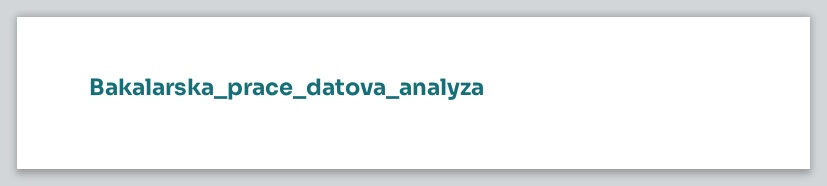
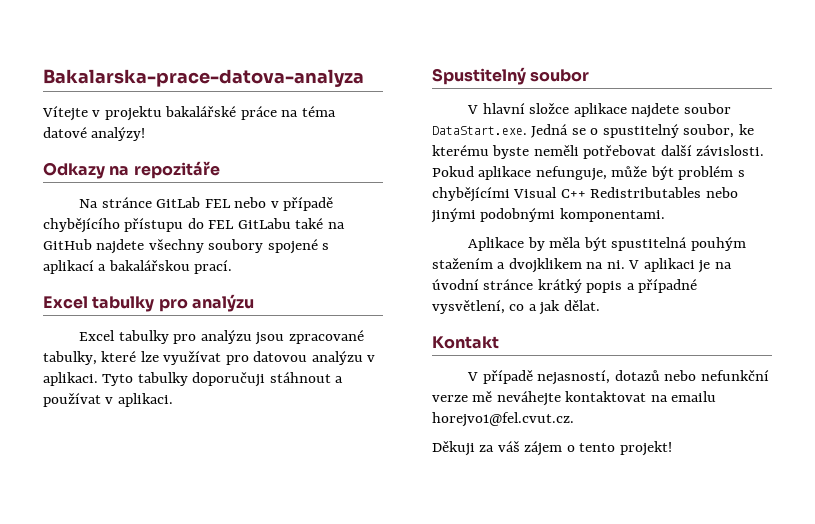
- Bakalarska_prace_datova_analyza
+ Bakalarska-prace-datova-analyza
+ Vítejte v projektu bakalářské práce na téma datové analýzy!
+ Odkazy na repozitáře
+ Na stránce GitLab FEL nebo v případě chybějícího přístupu do FEL GitLabu také na GitHub najdete všechny soubory spojené s aplikací a bakalářskou prací.
+ Excel tabulky pro analýzu
+ Excel tabulky pro analýzu jsou zpracované tabulky, které lze využívat pro datovou analýzu v aplikaci. Tyto tabulky doporučuji stáhnout a používat v aplikaci.
+ Spustitelný soubor
+ V hlavní složce aplikace najdete soubor DataStart.exe. Jedná se o spustitelný soubor, ke kterému byste neměli potřebovat další závislosti. Pokud aplikace nefunguje, může být problém s chybějícími Visual C++ Redistributables nebo jinými podobnými komponentami.
+ Aplikace by měla být spustitelná pouhým stažením a dvojklikem na ni. V aplikaci je na úvodní stránce krátký popis a případné vysvětlení, co a jak dělat.
+ Kontakt
+ V případě nejasností, dotazů nebo nefunkční verze mě neváhejte kontaktovat na emailu horejvo1@fel.cvut.cz.
+ Děkuji za váš zájem o tento projekt!

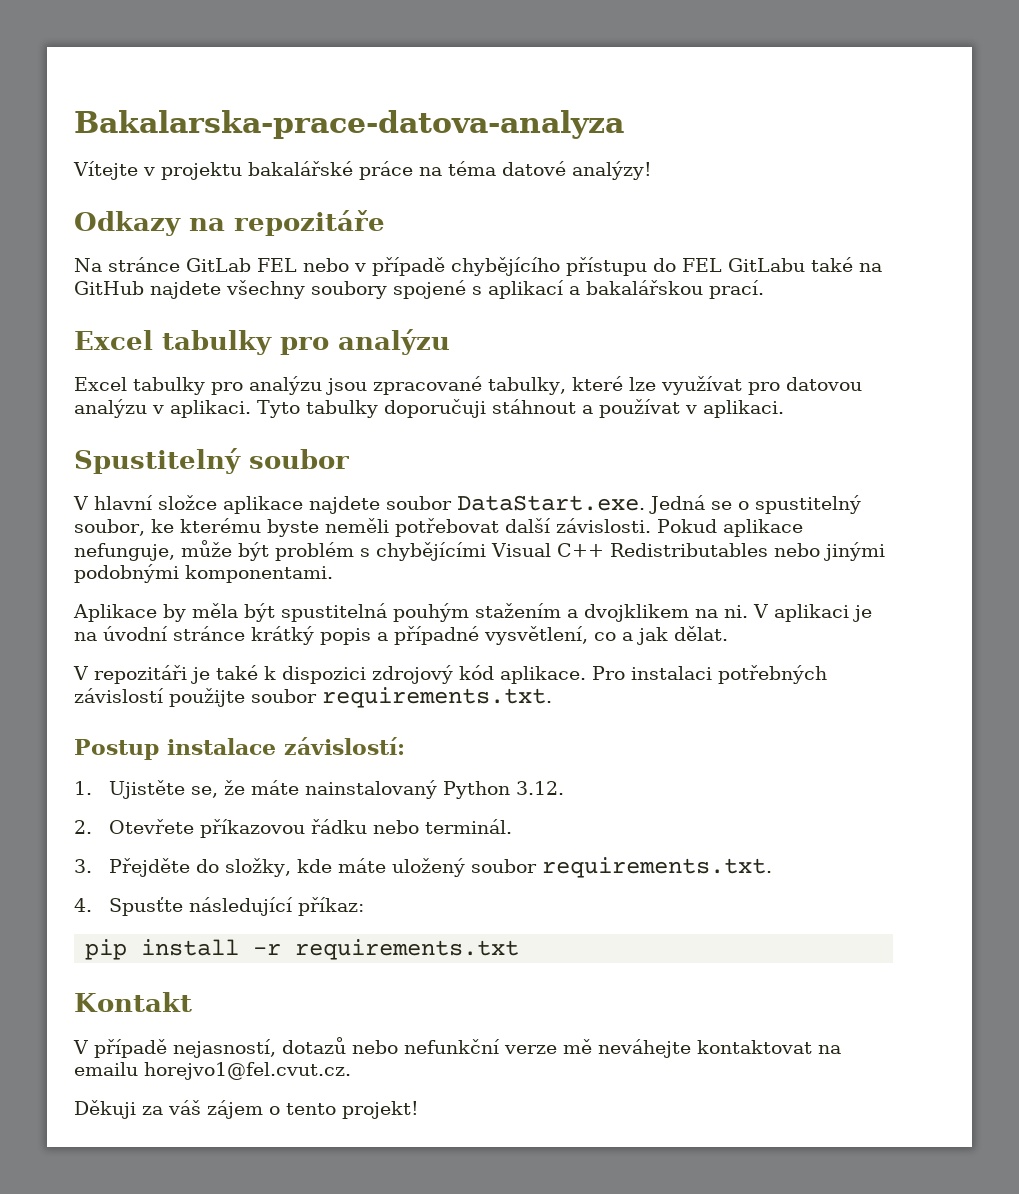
+ V repozitáři je také k dispozici zdrojový kód aplikace. Pro instalaci potřebných závislostí použijte soubor requirements.txt.
+ Postup instalace závislostí:
+ 1. Ujistěte se, že máte nainstalovaný Python 3.12.
+ 2. Otevřete příkazovou řádku nebo terminál.
+ 3. Přejděte do složky, kde máte uložený soubor requirements.txt.
+ 4. Spusťte následující příkaz:
+ pip install -r requirements.txt

